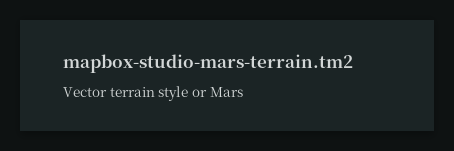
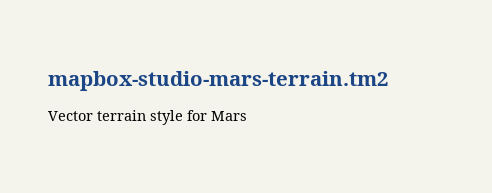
- Vector terrain style or Mars
+ Vector terrain style for Mars

